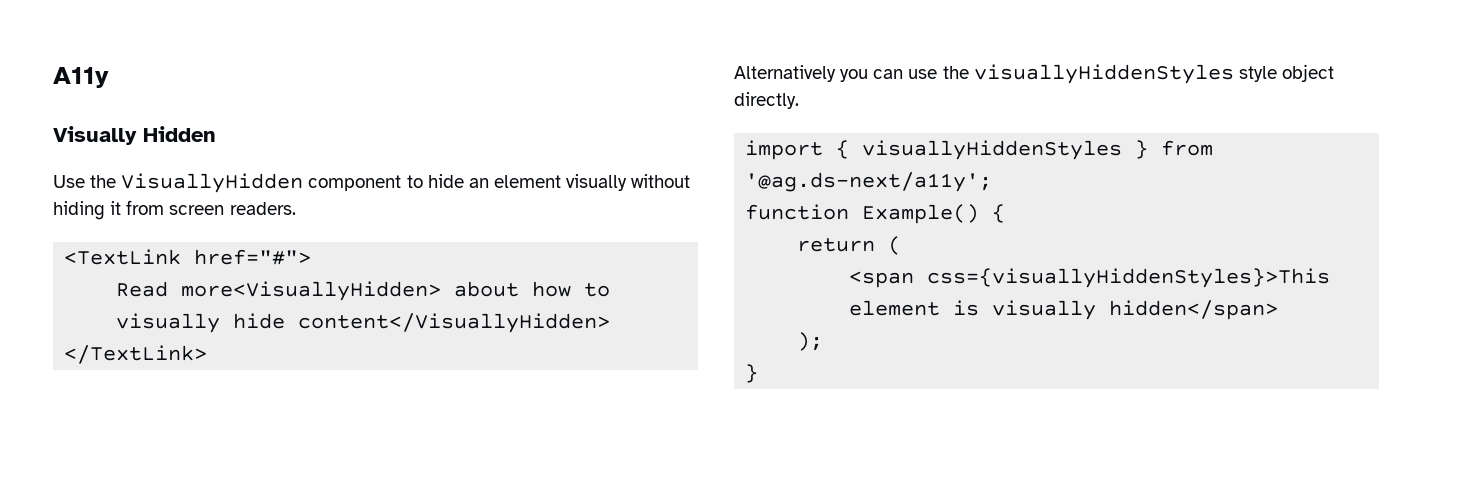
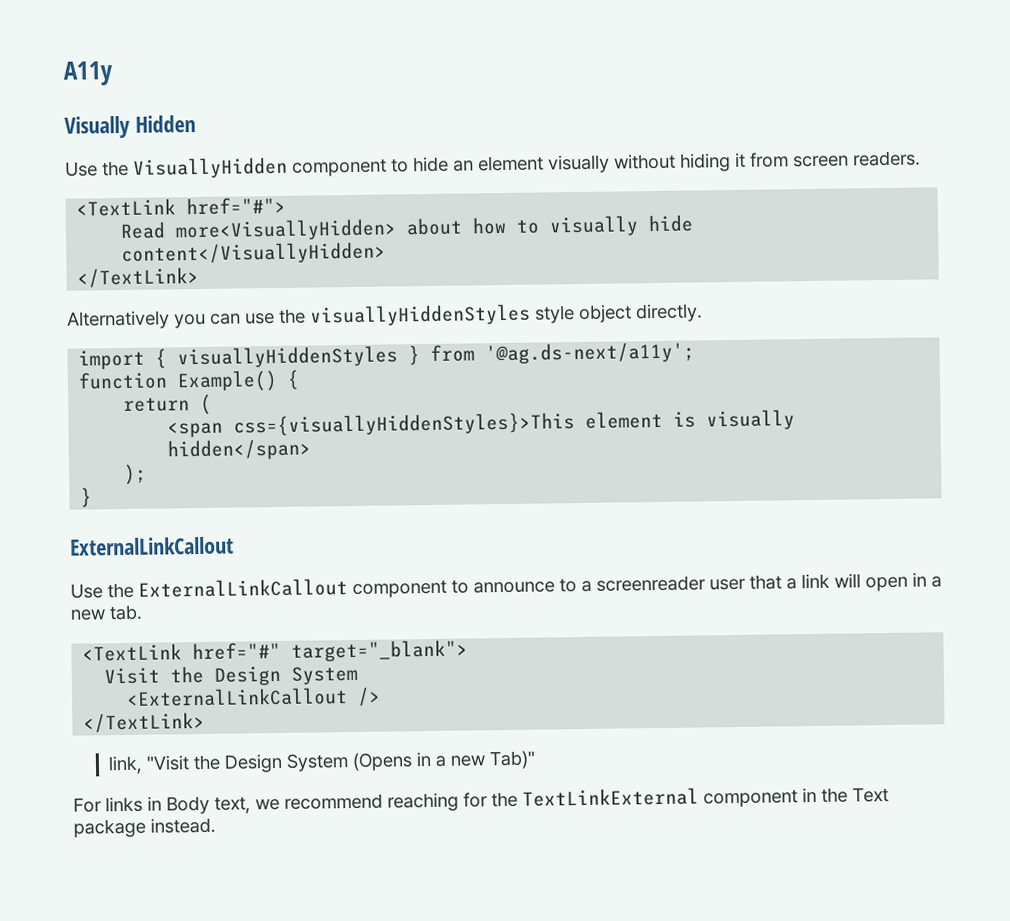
  );
  }
+ ExternalLinkCallout
+ Use the ExternalLinkCallout component to announce to a screenreader user that a link will open in a new tab.
+ <TextLink href="#" target="_blank">
+ Visit the Design System
+ <ExternalLinkCallout />
+ </TextLink>
+ link, "Visit the Design System (Opens in a new Tab)"
+ For links in Body text, we recommend reaching for the TextLinkExternal component in the Text package instead.

